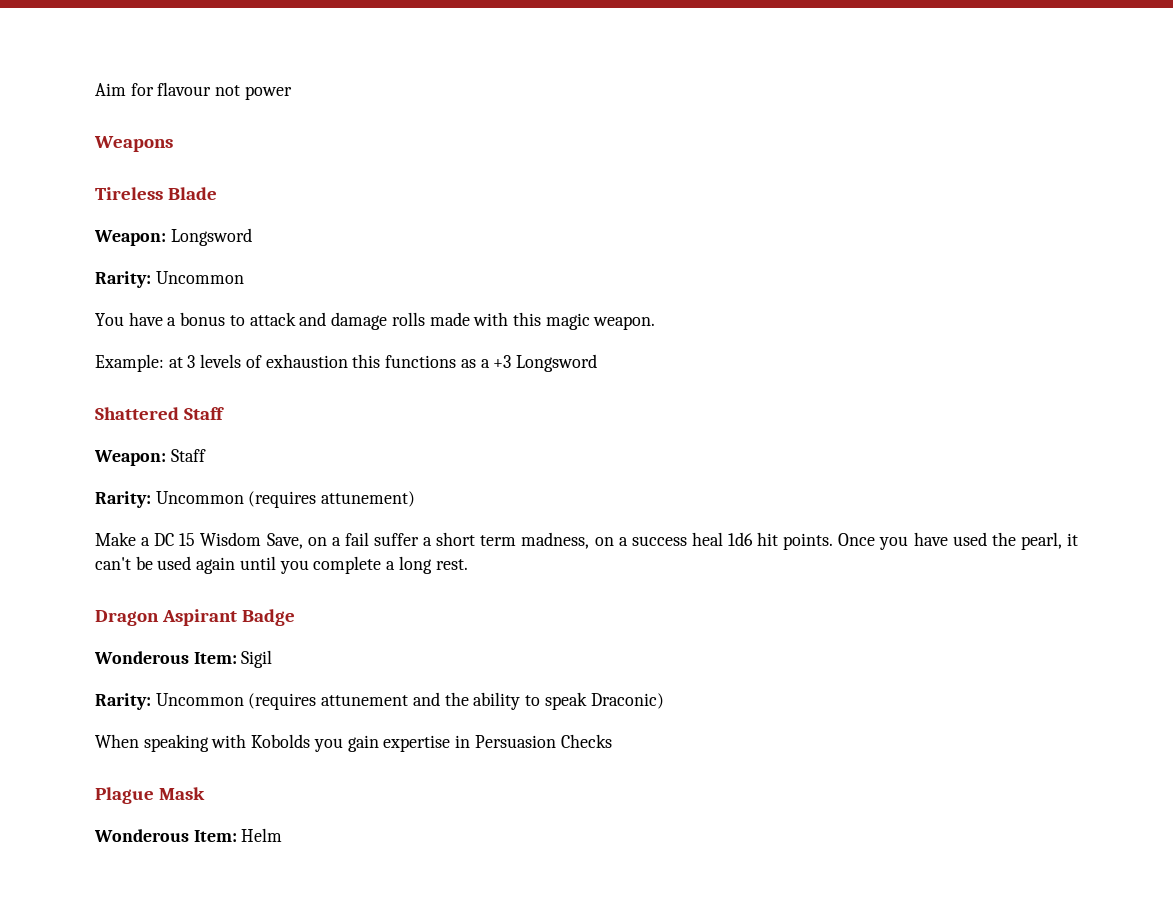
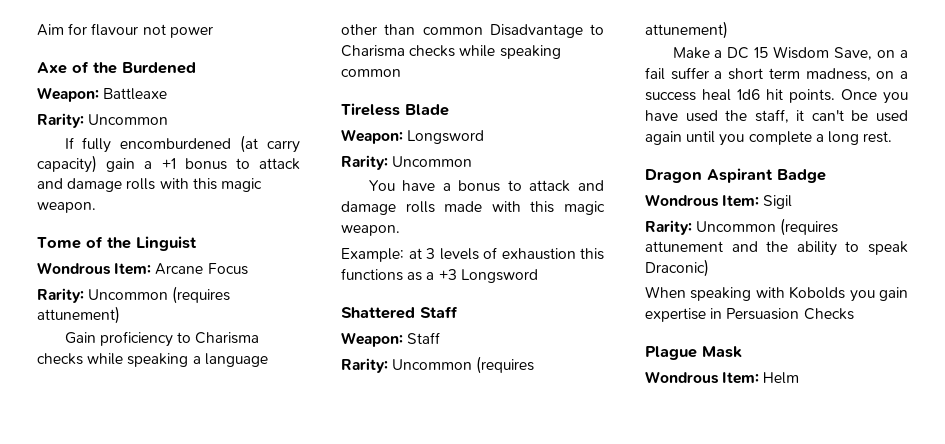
- Weapons
+ Axe of the Burdened
+ Weapon: Battleaxe
+ Rarity: Uncommon
+ If fully encomburdened (at carry capacity) gain a +1 bonus to attack and damage rolls with this magic weapon.
+ Tome of the Linguist
+ Wondrous Item: Arcane Focus
+ Rarity: Uncommon (requires attunement)
+ Gain proficiency to Charisma checks while speaking a language other than common Disadvantage to Charisma checks while speaking common
- Once you have used the pearl, it can't be used again until you complete a long rest.
+ Once you have used the staff, it can't be used again until you complete a long rest.
- Wonderous Item: Sigil
+ Wondrous Item: Sigil
- Wonderous Item: Helm
+ Wondrous Item: Helm

